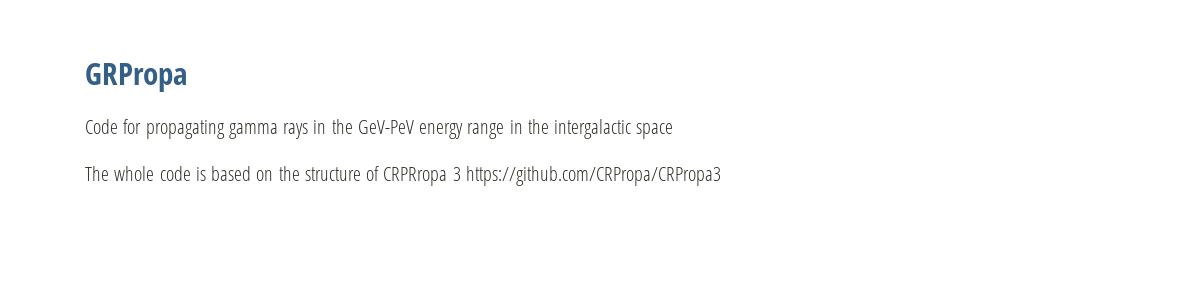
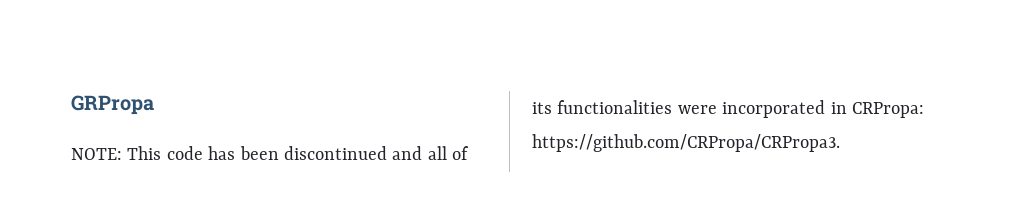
- Code for propagating gamma rays in the GeV-PeV energy range in the intergalactic space
- The whole code is based on the structure of CRPRropa 3 https://github.com/CRPropa/CRPropa3
+ NOTE: This code has been discontinued and all of its functionalities were incorporated in CRPropa: https://github.com/CRPropa/CRPropa3.

